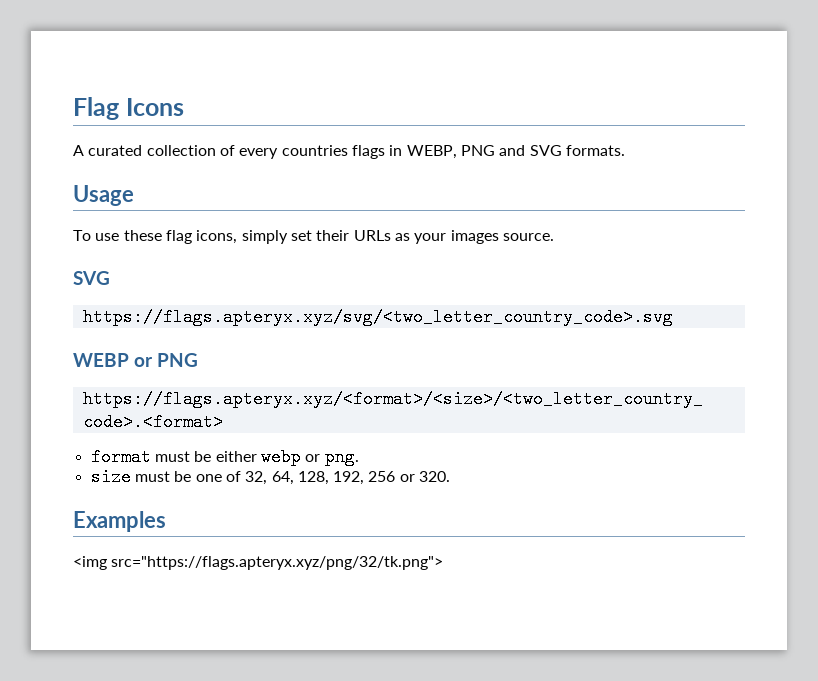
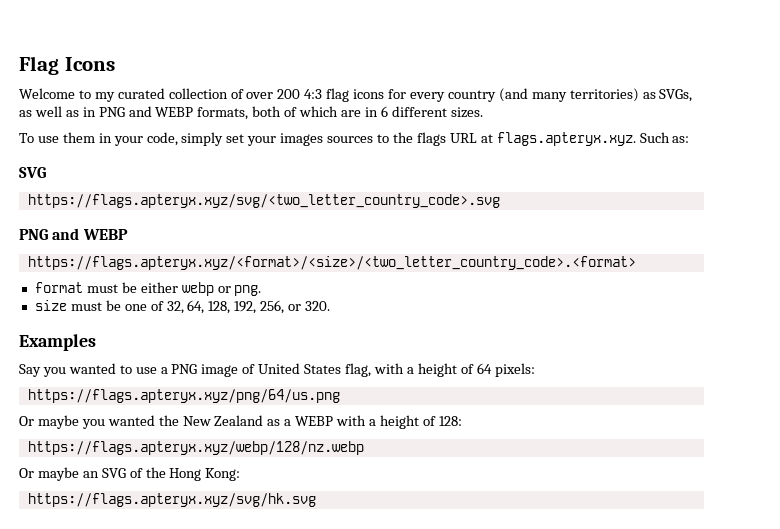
- A curated collection of every countries flags in WEBP, PNG and SVG formats.
- Usage
- To use these flag icons, simply set their URLs as your images source.
+ Welcome to my curated collection of over 200 4:3 flag icons for every country (and many territories) as SVGs, as well as in PNG and WEBP formats, both of which are in 6 different sizes.
+ To use them in your code, simply set your images sources to the flags URL at flags.apteryx.xyz. Such as:
  https://flags.apteryx.xyz/svg/<two_letter_country_code>.svg
- WEBP or PNG
+ PNG and WEBP
- size must be one of 32, 64, 128, 192, 256 or 320.
+ size must be one of 32, 64, 128, 192, 256, or 320.
- <img src="https://flags.apteryx.xyz/png/32/tk.png">
+ Say you wanted to use a PNG image of United States flag, with a height of 64 pixels:
+ https://flags.apteryx.xyz/png/64/us.png
+ Or maybe you wanted the New Zealand as a WEBP with a height of 128:
+ https://flags.apteryx.xyz/webp/128/nz.webp
+ Or maybe an SVG of the Hong Kong:
+ https://flags.apteryx.xyz/svg/hk.svg

